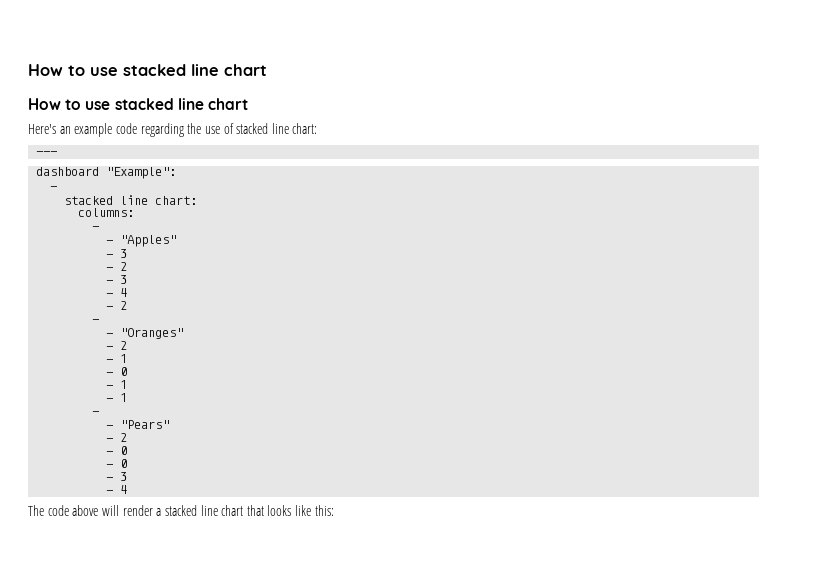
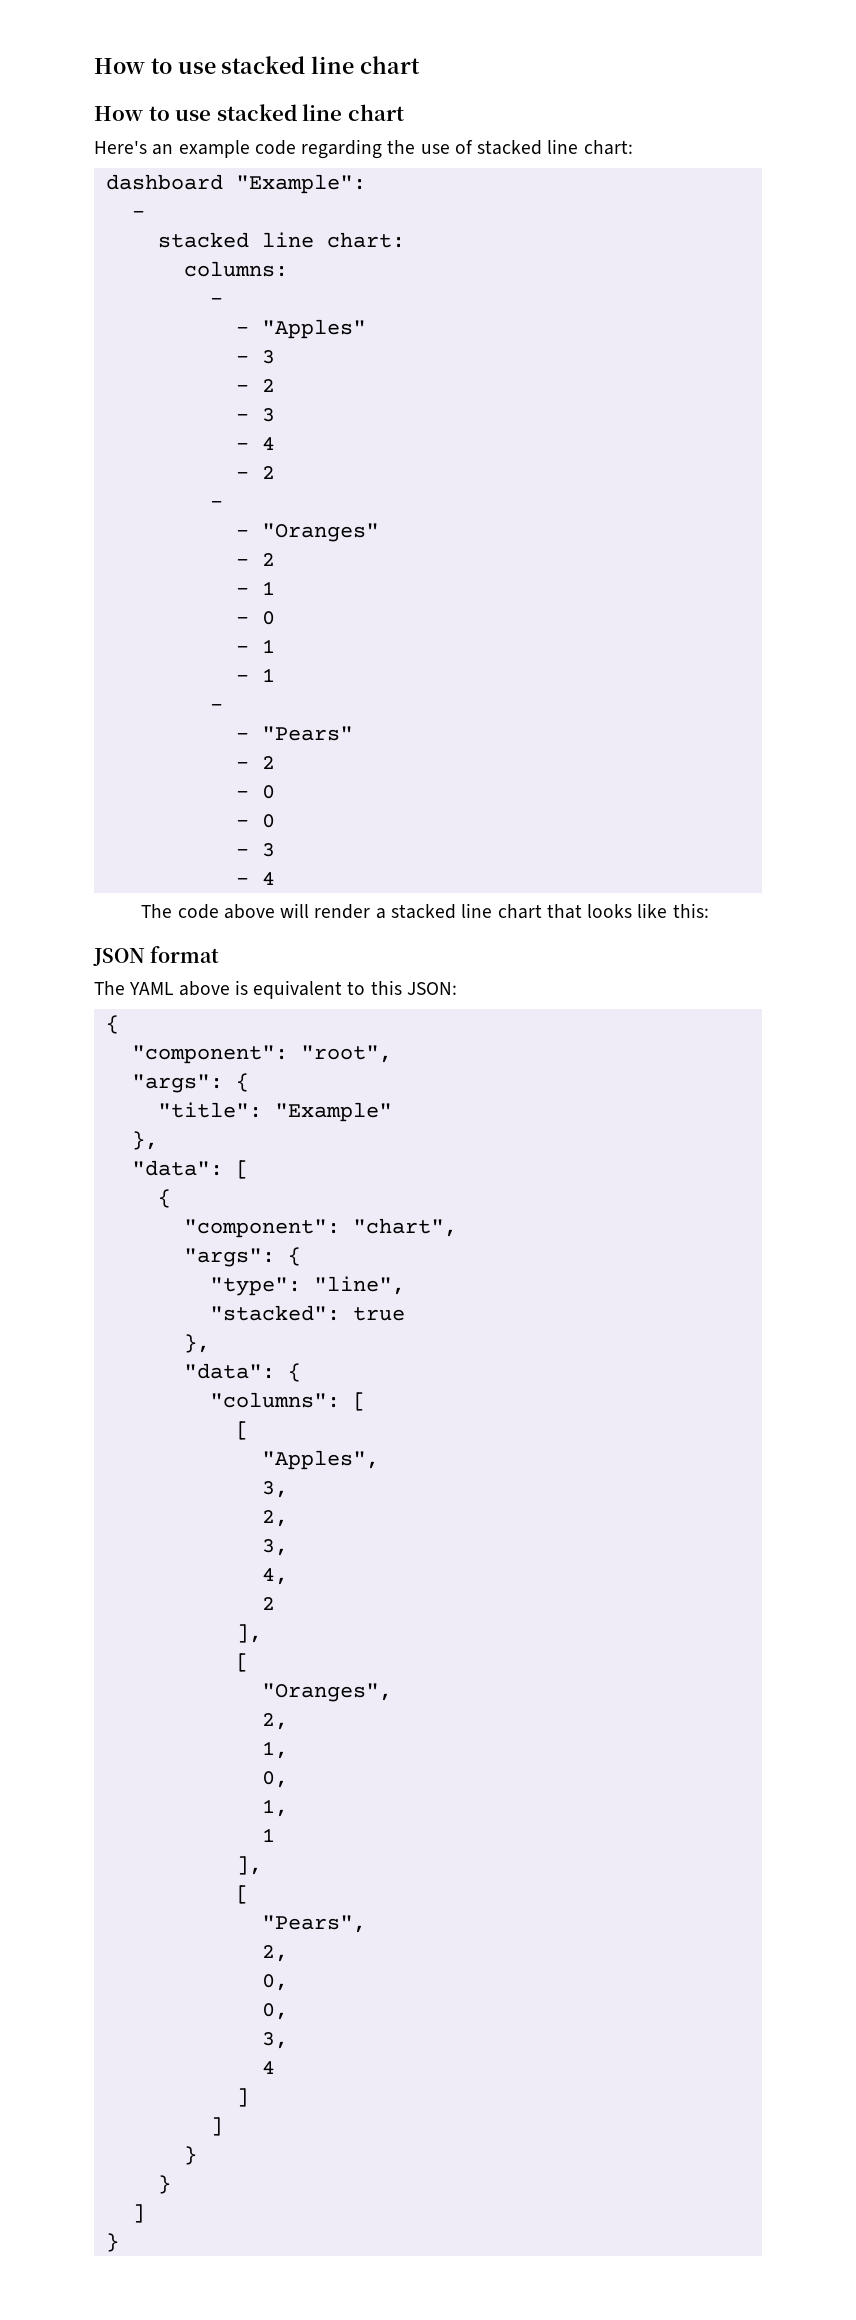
- ---
+ JSON format
+ The YAML above is equivalent to this JSON:
+ {
+ "component": "root",
+ "args": {
+ "title": "Example"
+ },
+ "data": [
+ {
+ "component": "chart",
+ "args": {
+ "type": "line",
+ "stacked": true
+ },
+ "data": {
+ "columns": [
+ [
+ "Apples",
+ 3,
+ 2,
+ 3,
+ 4,
+ 2
+ ],
+ [
+ "Oranges",
+ 2,
+ 1,
+ 0,
+ 1,
+ 1
+ ],
+ [
+ "Pears",
+ 2,
+ 0,
+ 0,
+ 3,
+ 4
+ ]
+ ]
+ }
+ }
+ ]
+ }

